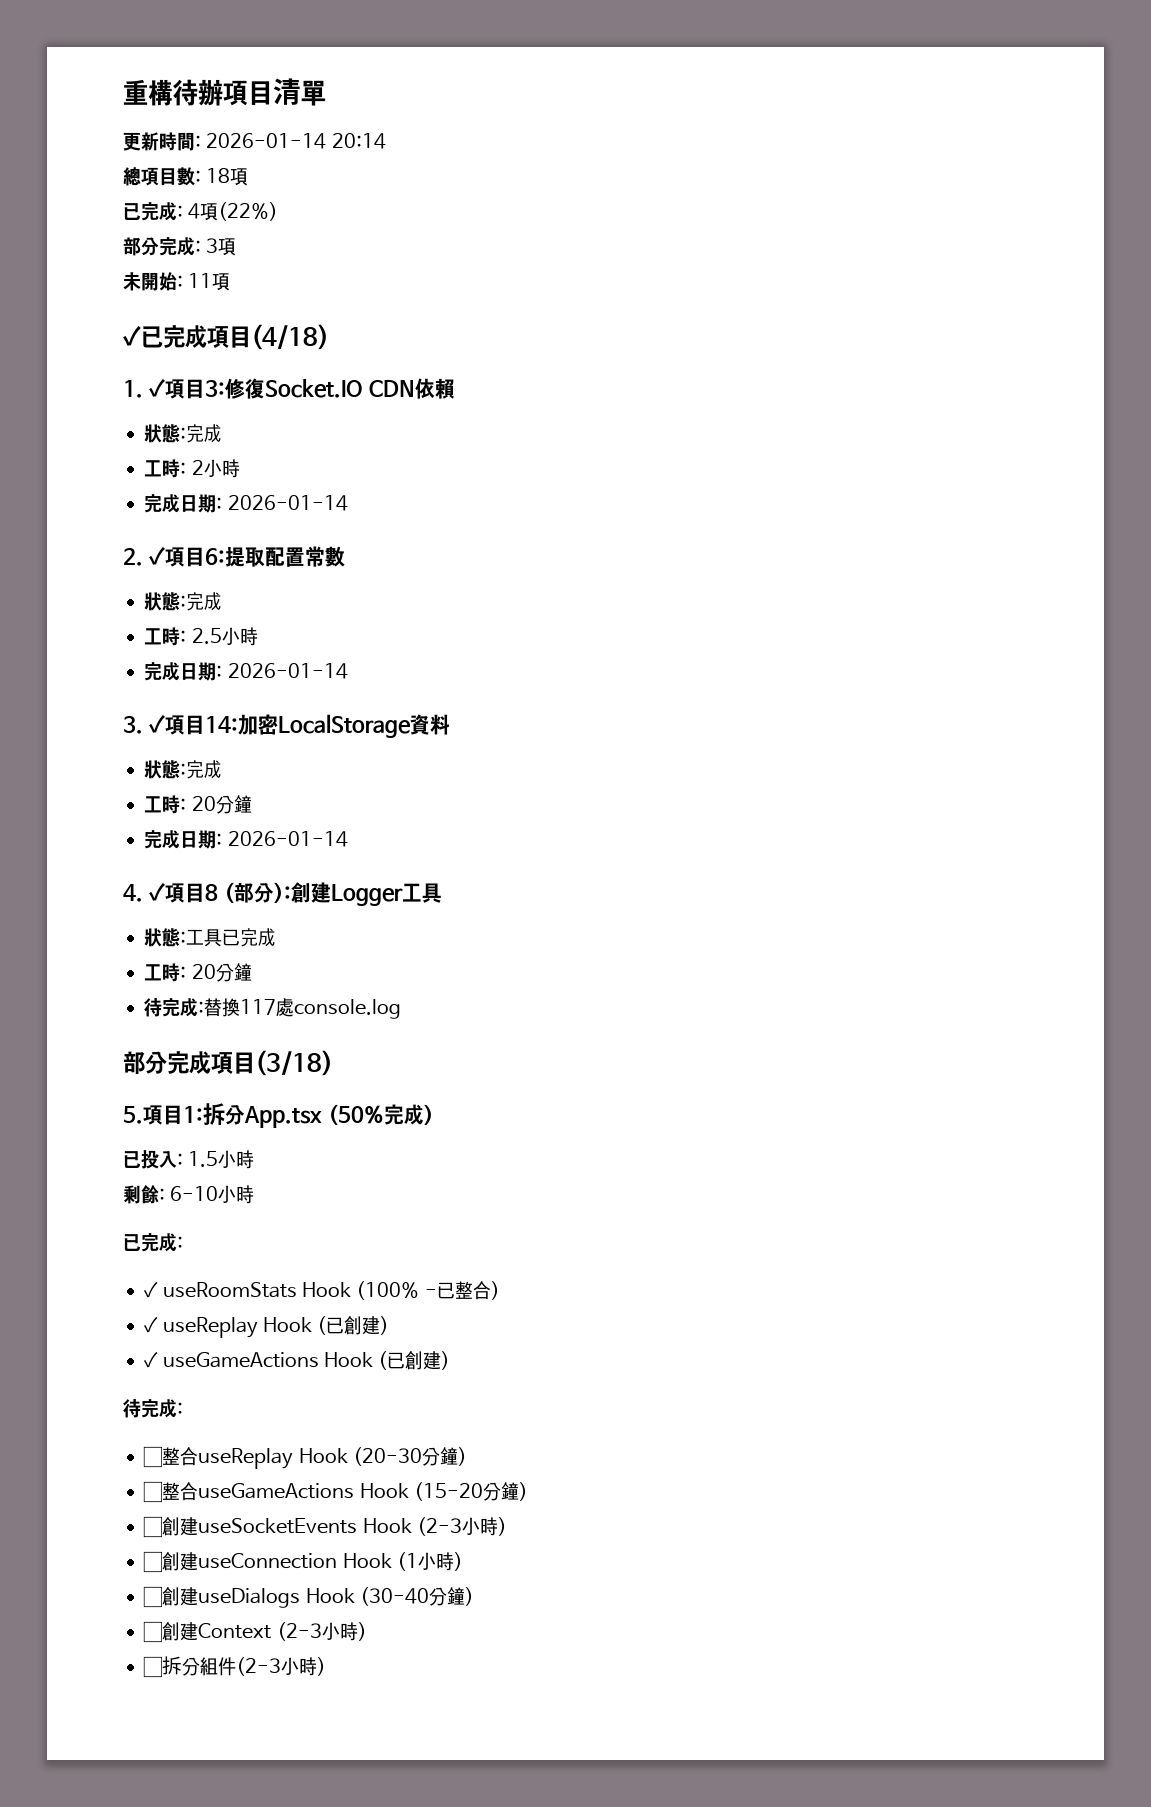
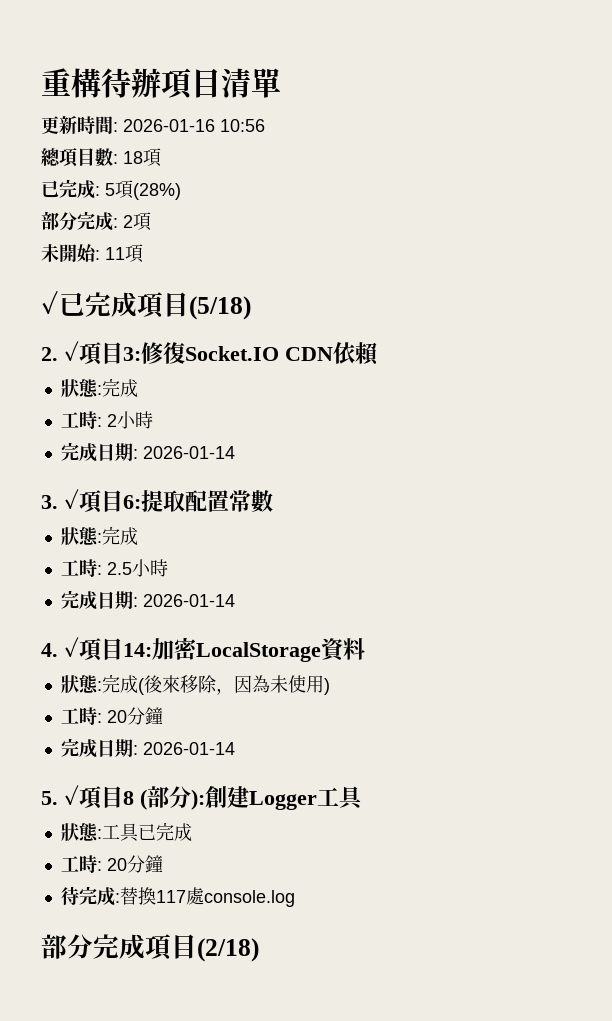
- 更新時間: 2026-01-14 20:14
+ 更新時間: 2026-01-16 10:56
- 已完成: 4項(22%)
+ 已完成: 5項(28%)
- 部分完成: 3項
+ 部分完成: 2項
- ✓已完成項目(4/18)
- 1. ✓項目3:修復Socket.IO CDN依賴
+ ✓已完成項目(5/18)
+ 2. ✓項目3:修復Socket.IO CDN依賴
- 2. ✓項目6:提取配置常數
+ 3. ✓項目6:提取配置常數
- 3. ✓項目14:加密LocalStorage資料
- 狀態:完成
+ 4. ✓項目14:加密LocalStorage資料
+ 狀態:完成(後來移除，因為未使用)
- 4. ✓項目8 (部分):創建Logger工具
+ 5. ✓項目8 (部分):創建Logger工具
- 部分完成項目(3/18)
- 5.項目1:拆分App.tsx (50%完成)
- 已投入: 1.5小時
- 剩餘: 6-10小時
- 已完成:
- ✓ useRoomStats Hook (100% -已整合)
- ✓ useReplay Hook (已創建)
- ✓ useGameActions Hook (已創建)
- 待完成:
- ☐整合useReplay Hook (20-30分鐘)
- ☐整合useGameActions Hook (15-20分鐘)
- ☐創建useSocketEvents Hook (2-3小時)
- ☐創建useConnection Hook (1小時)
- ☐創建useDialogs Hook (30-40分鐘)
- ☐創建Context (2-3小時)
- ☐拆分組件(2-3小時)
+ 部分完成項目(2/18)

